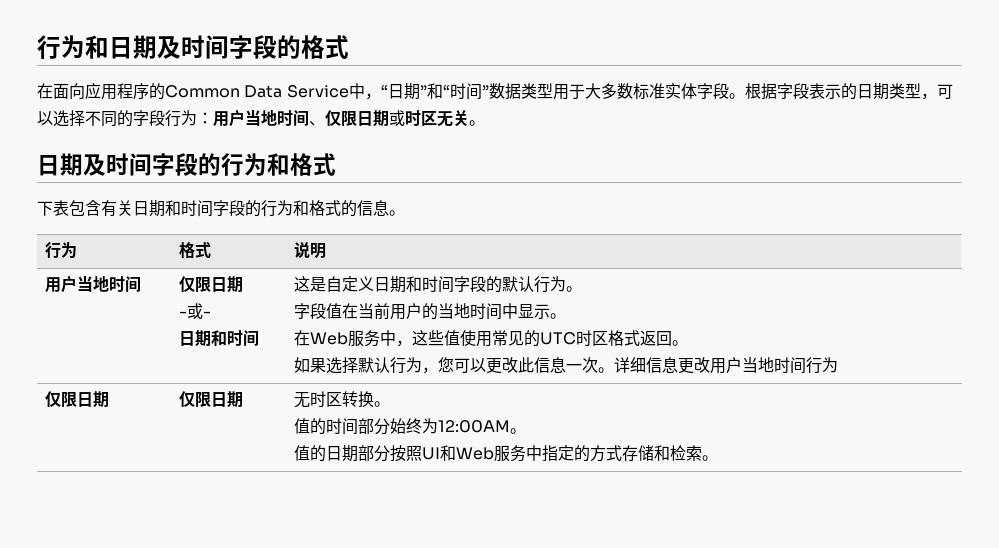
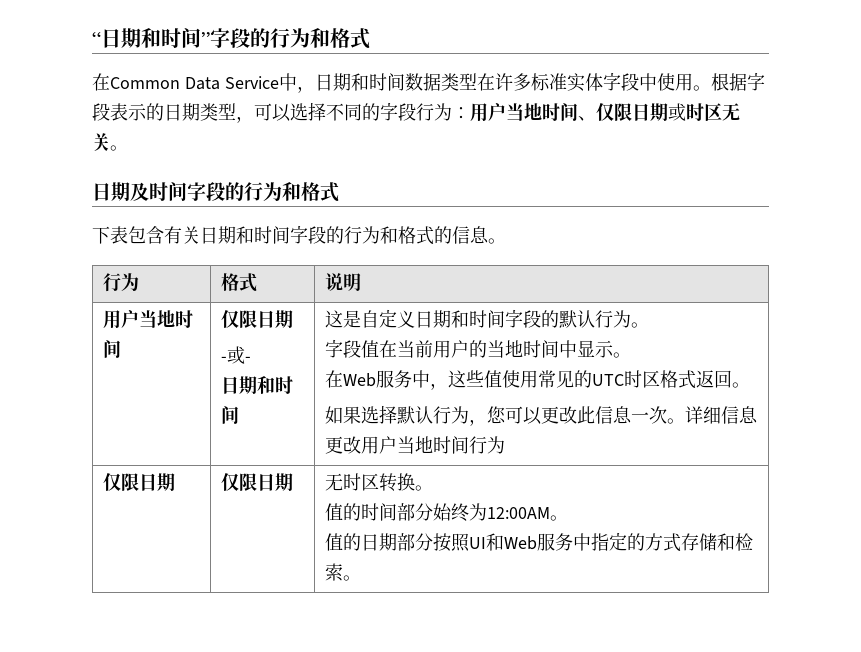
- 行为和日期及时间字段的格式
- 在面向应用程序的Common Data Service中，“日期”和“时间”数据类型用于大多数标准实体字段。
+ “日期和时间”字段的行为和格式
+ 在Common Data Service中，日期和时间数据类型在许多标准实体字段中使用。

